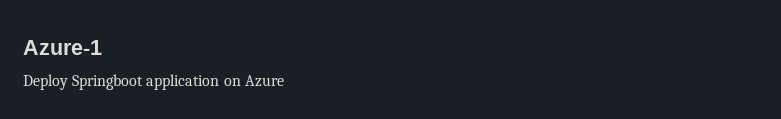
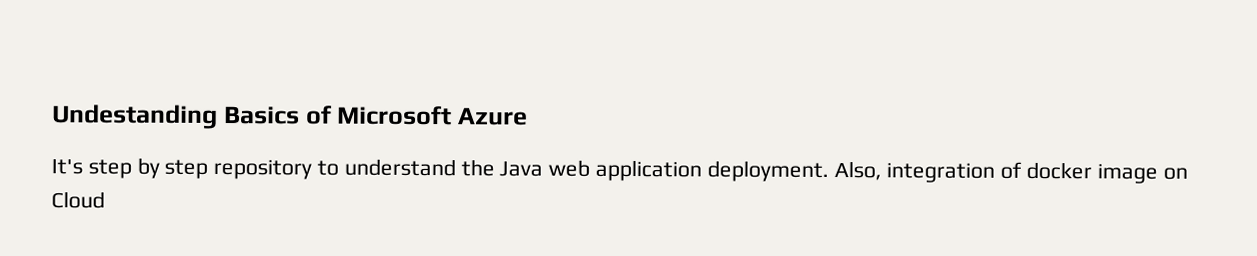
- Azure-1
- Deploy Springboot application on Azure
+ Undestanding Basics of Microsoft Azure
+ It's step by step repository to understand the Java web application deployment. Also, integration of docker image on Cloud

